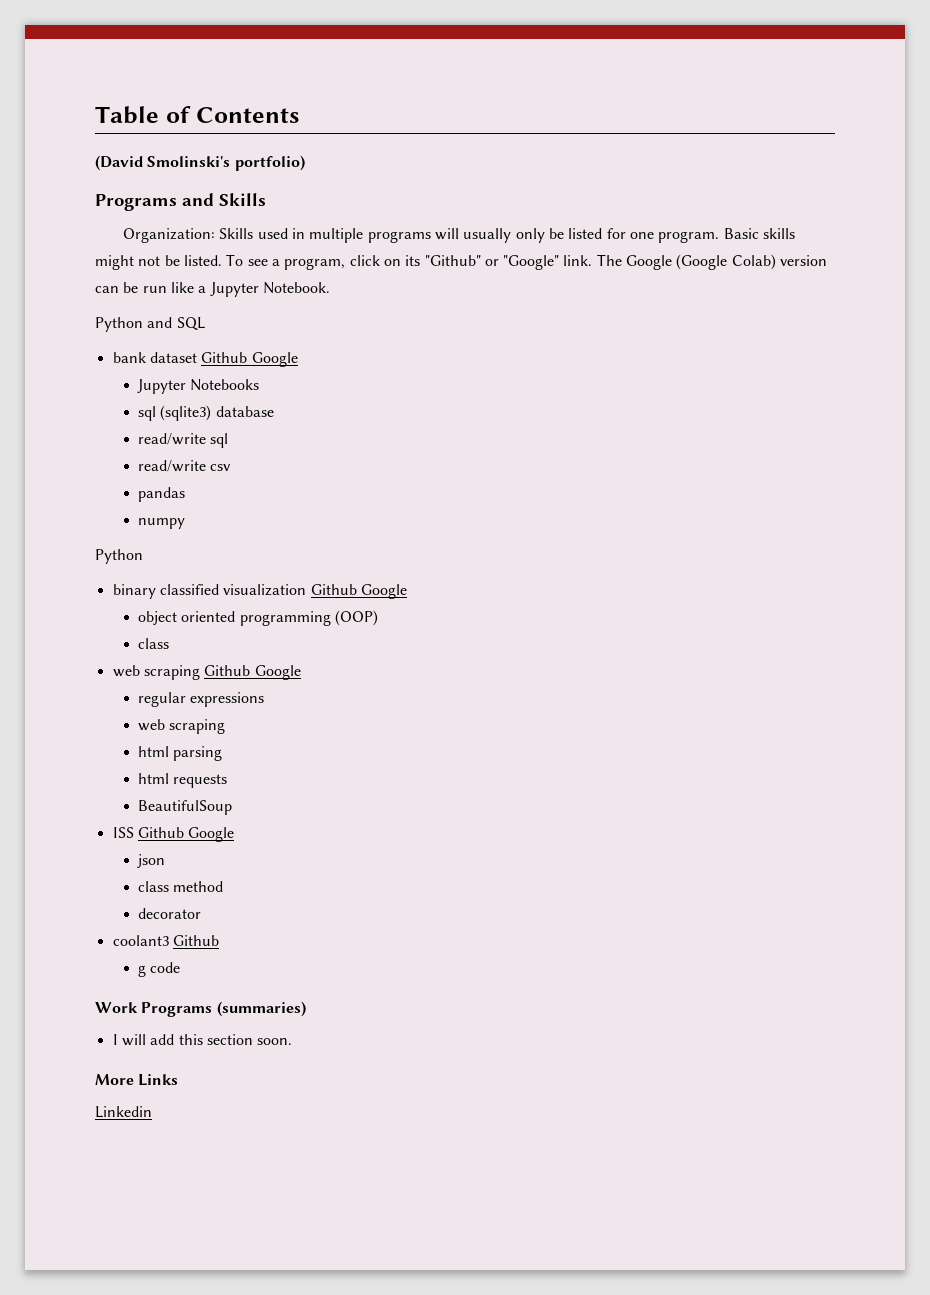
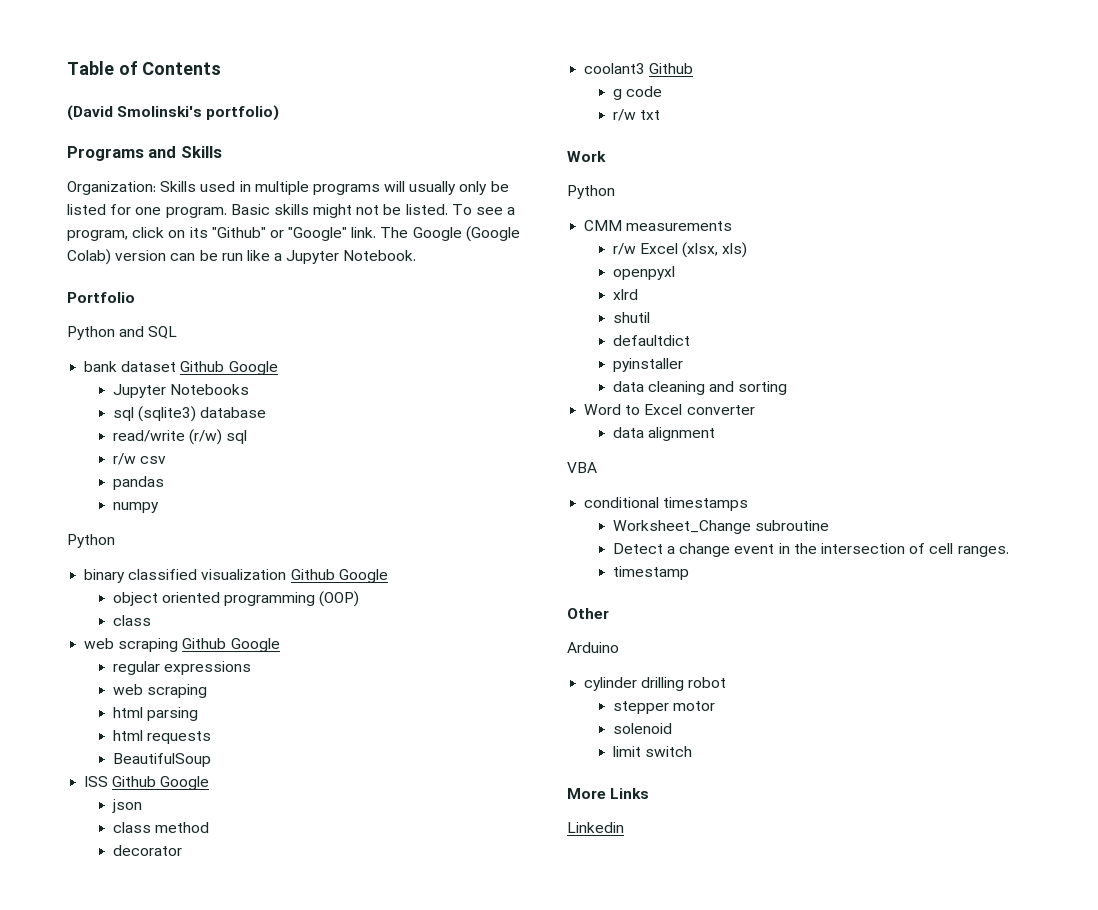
+ Portfolio
- read/write sql
+ read/write (r/w) sql
- read/write csv
+ r/w csv
+ r/w txt
- Work Programs (summaries)
- I will add this section soon.
+ Work
+ Python
+ CMM measurements
+ r/w Excel (xlsx, xls)
+ openpyxl
+ xlrd
+ shutil
+ defaultdict
+ pyinstaller
+ data cleaning and sorting
+ Word to Excel converter
+ data alignment
+ VBA
+ conditional timestamps
+ Worksheet_Change subroutine
+ Detect a change event in the intersection of cell ranges.
+ timestamp
+ Other
+ Arduino
+ cylinder drilling robot
+ stepper motor
+ solenoid
+ limit switch

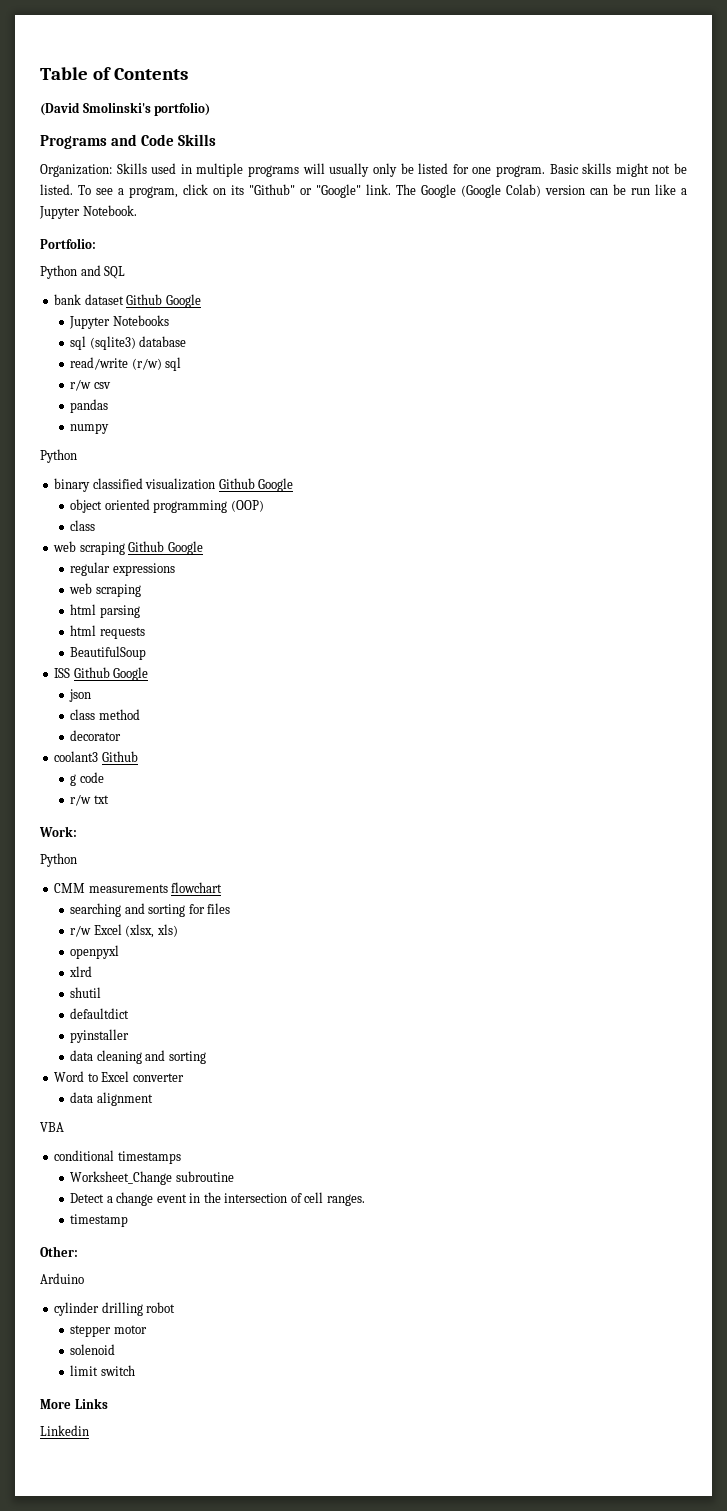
- Programs and Skills
+ Programs and Code Skills
- Portfolio
+ Portfolio:
- Work
+ Work:
- CMM measurements
+ CMM measurements flowchart
+ searching and sorting for files
- Other
+ Other:

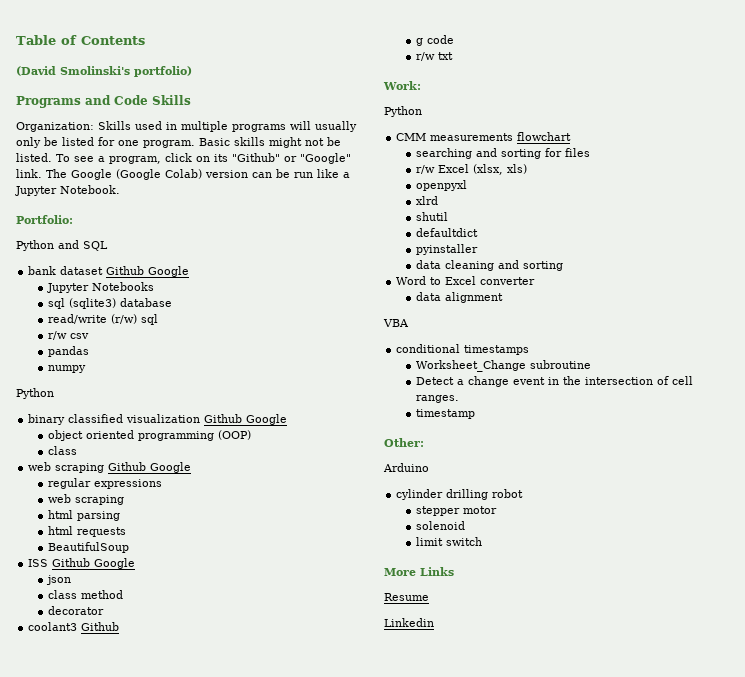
+ Resume

